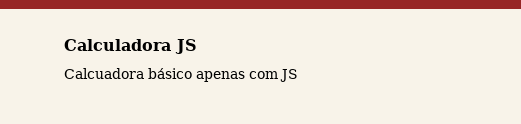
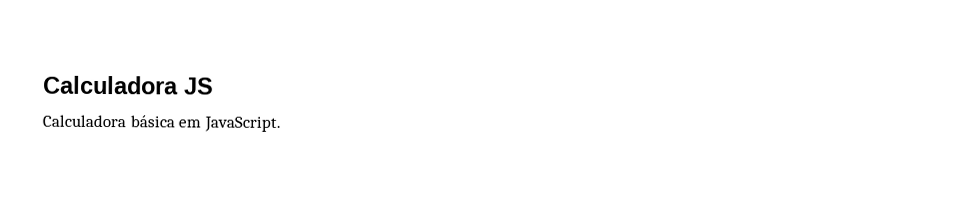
- Calcuadora básico apenas com JS
+ Calculadora básica em JavaScript.

